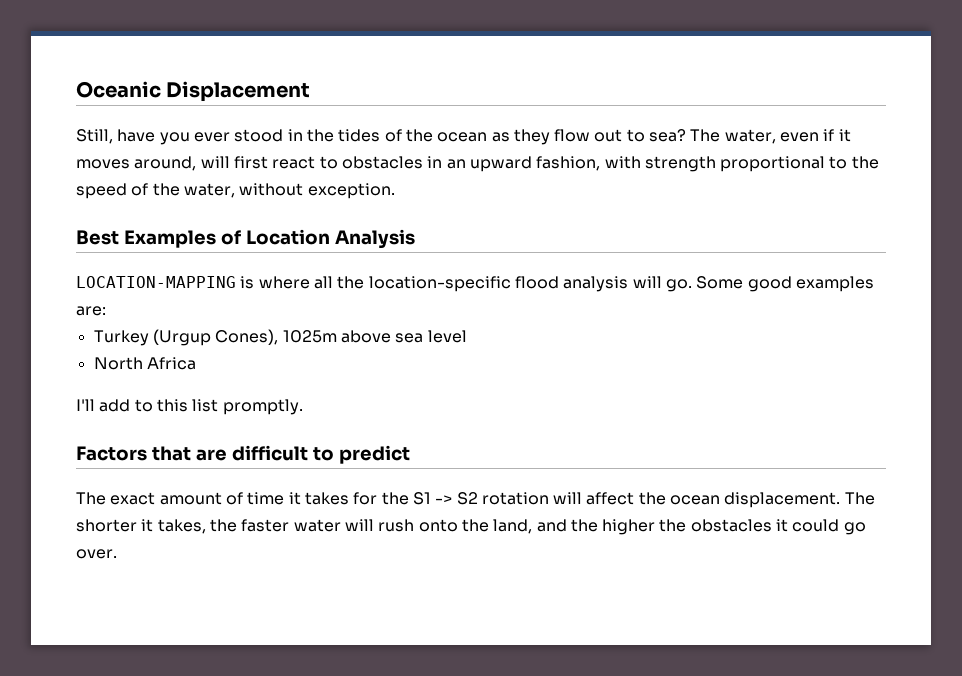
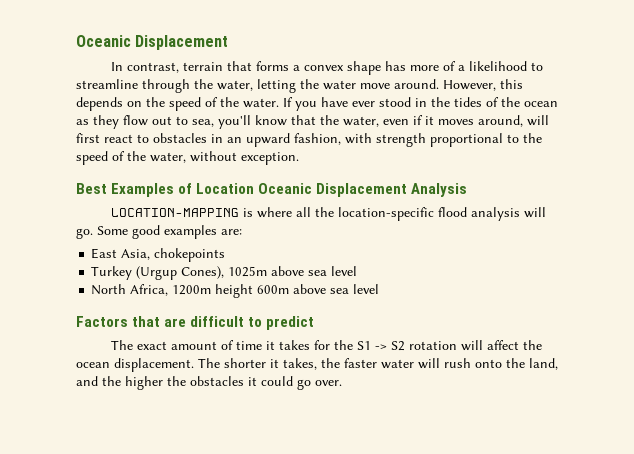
- Still, have you ever stood in the tides of the ocean as they flow out to sea? The water, even if it moves around, will first react to obstacles in an upward fashion, with strength proportional to the speed of the water, without exception.
+ In contrast, terrain that forms a convex shape has more of a likelihood to streamline through the water, letting the water move around. However, this depends on the speed of the water. If you have ever stood in the tides of the ocean as they flow out to sea, you'll know that the water, even if it moves around, will first react to obstacles in an upward fashion, with strength proportional to the speed of the water, without exception.
- Best Examples of Location Analysis
+ Best Examples of Location Oceanic Displacement Analysis
+ East Asia, chokepoints
- North Africa
- I'll add to this list promptly.
+ North Africa, 1200m height 600m above sea level

